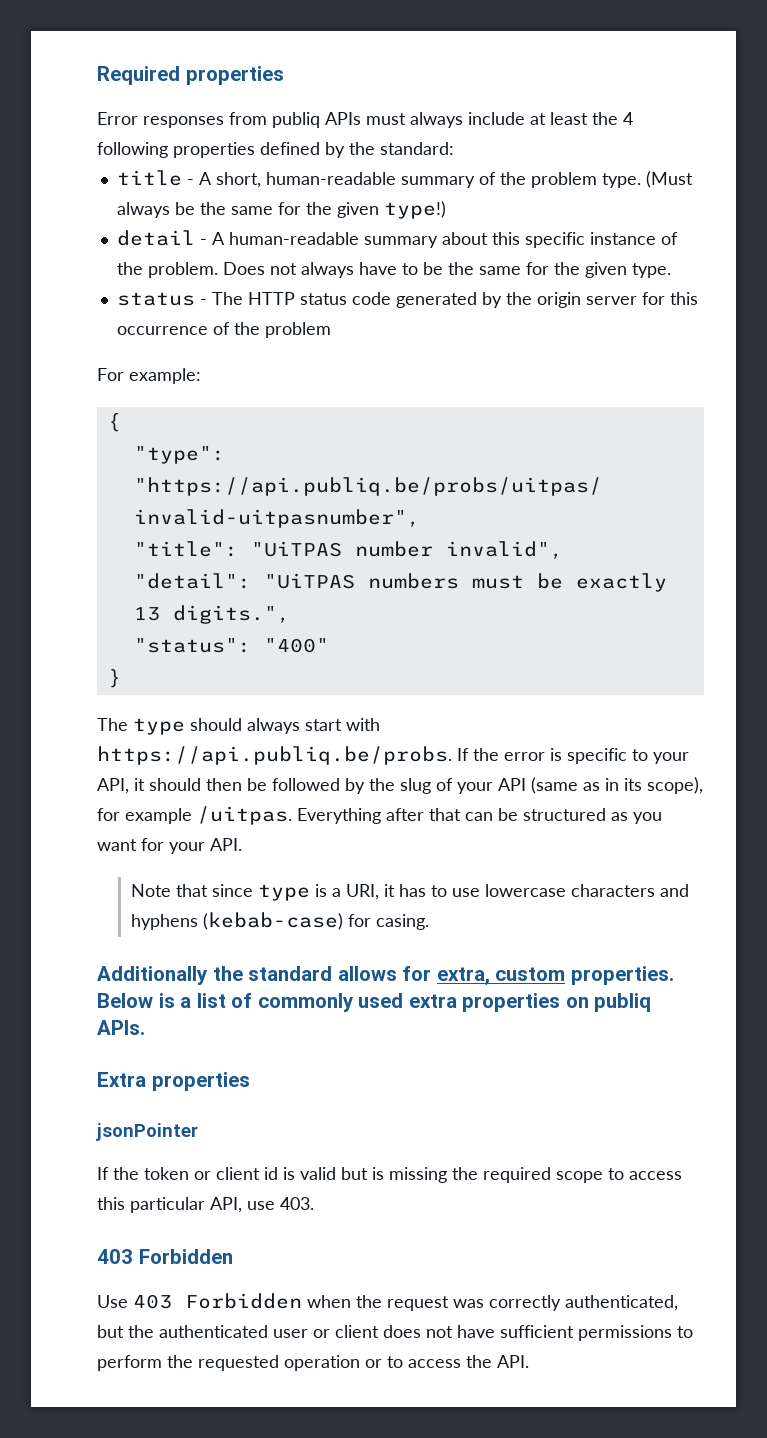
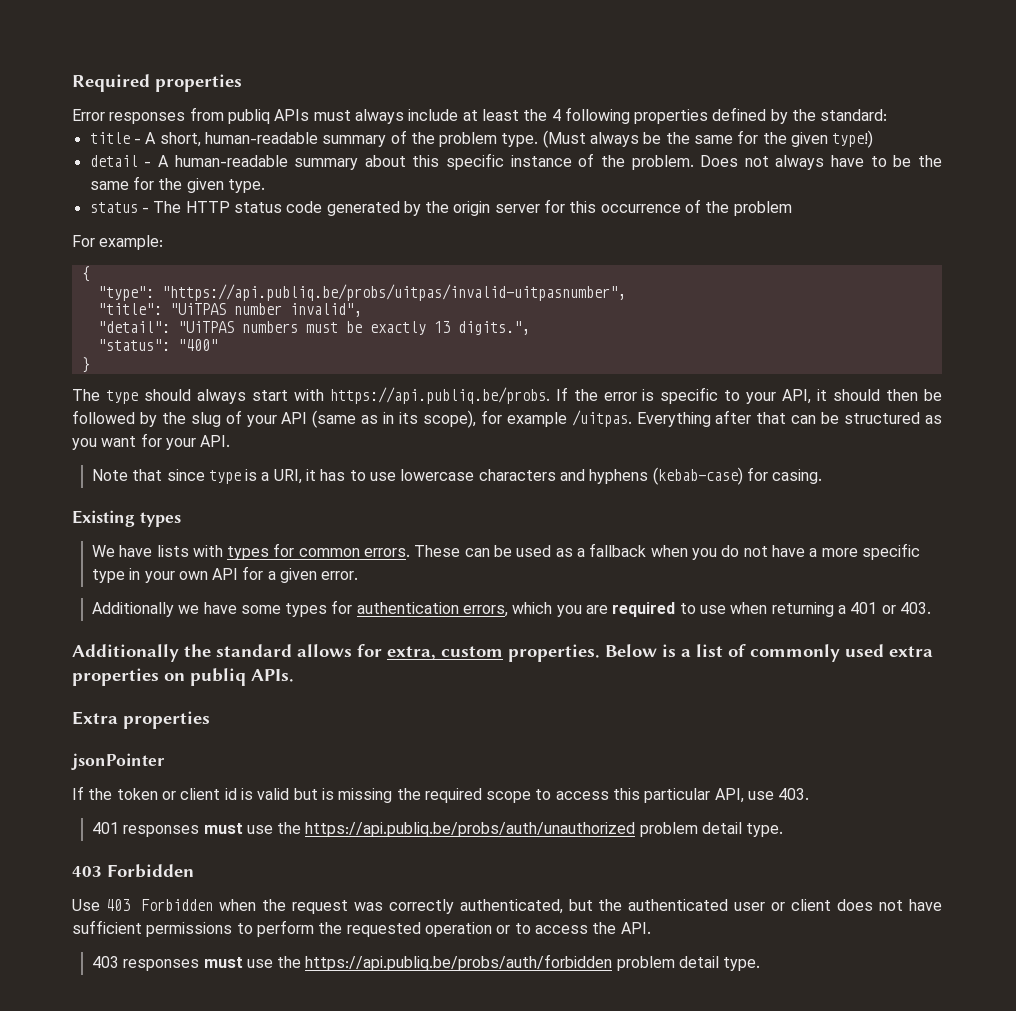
+ Existing types
+ We have lists with types for common errors. These can be used as a fallback when you do not have a more specific type in your own API for a given error.
+ Additionally we have some types for authentication errors, which you are required to use when returning a 401 or 403.
+ 401 responses must use the https://api.publiq.be/probs/auth/unauthorized problem detail type.
+ 403 responses must use the https://api.publiq.be/probs/auth/forbidden problem detail type.

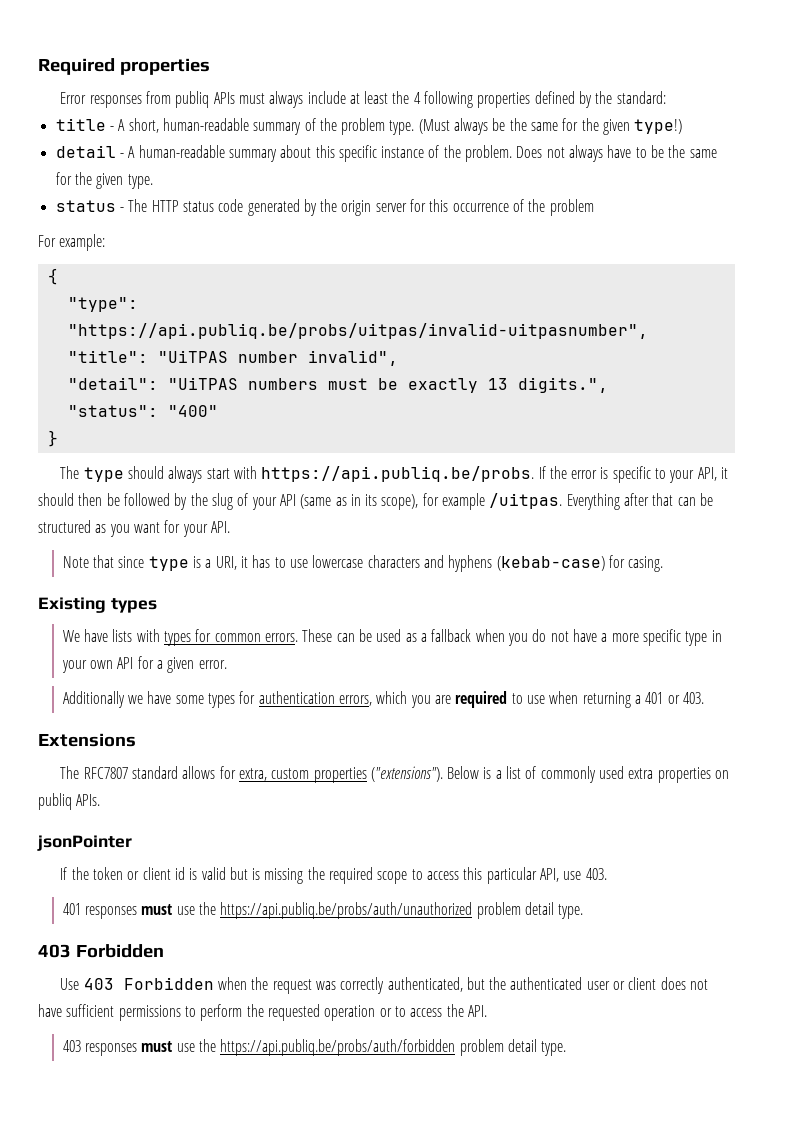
- Additionally the standard allows for extra, custom properties.
+ Extensions
+ The RFC7807 standard allows for extra, custom properties ("extensions").
- Extra properties

